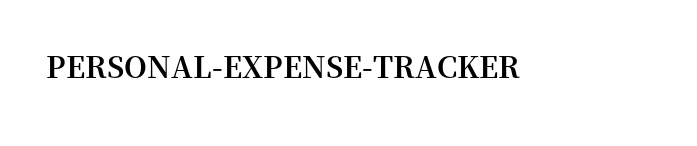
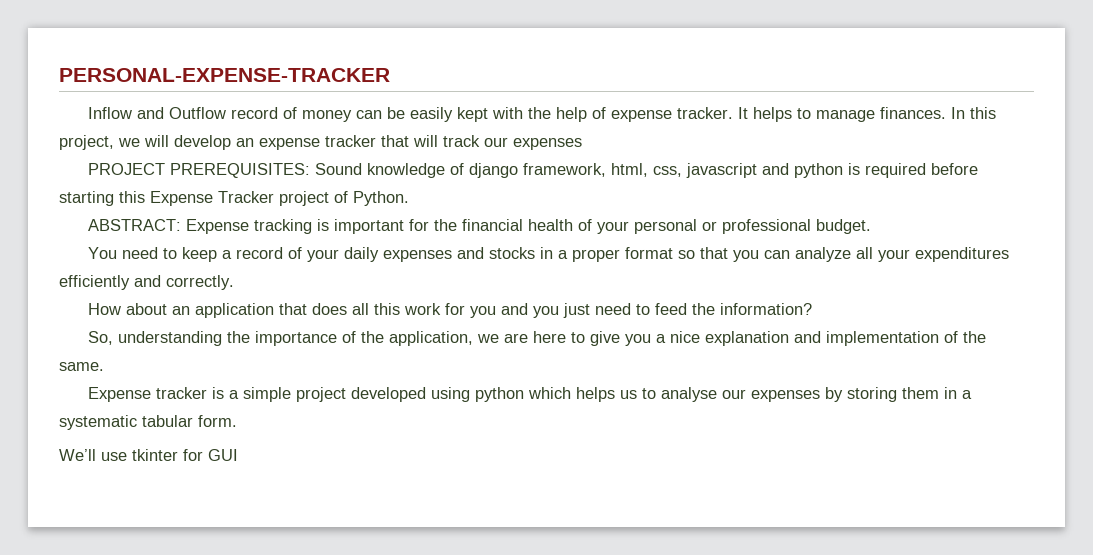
+ Inflow and Outflow record of money can be easily kept with the help of expense tracker. It helps to manage finances. In this project, we will develop an expense tracker that will track our expenses
+ PROJECT PREREQUISITES: Sound knowledge of django framework, html, css, javascript and python is required before starting this Expense Tracker project of Python.
+ ABSTRACT: Expense tracking is important for the financial health of your personal or professional budget.
+ You need to keep a record of your daily expenses and stocks in a proper format so that you can analyze all your expenditures efficiently and correctly.
+ How about an application that does all this work for you and you just need to feed the information?
+ So, understanding the importance of the application, we are here to give you a nice explanation and implementation of the same.
+ Expense tracker is a simple project developed using python which helps us to analyse our expenses by storing them in a systematic tabular form.
+ We’ll use tkinter for GUI

